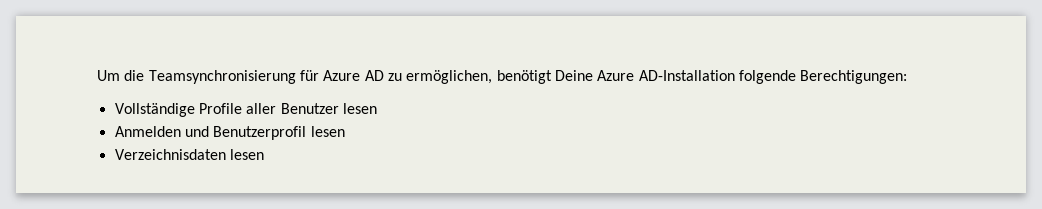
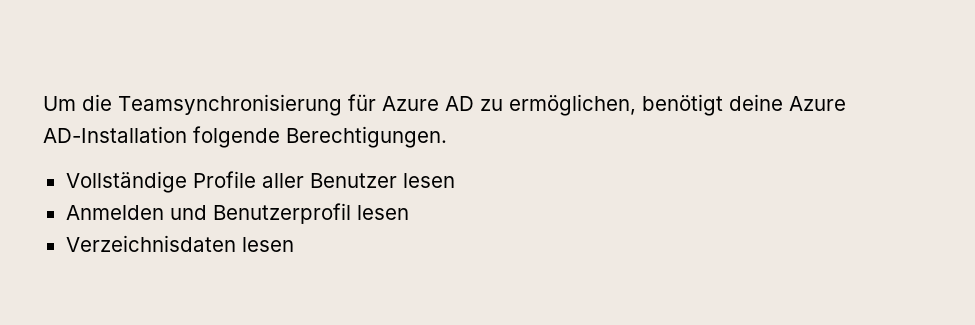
- Um die Teamsynchronisierung für Azure AD zu ermöglichen, benötigt Deine Azure AD-Installation folgende Berechtigungen:
+ Um die Teamsynchronisierung für Azure AD zu ermöglichen, benötigt deine Azure AD-Installation folgende Berechtigungen.

